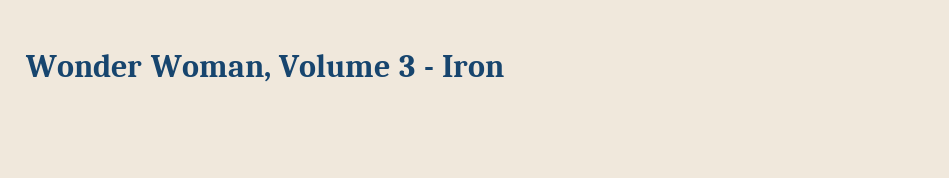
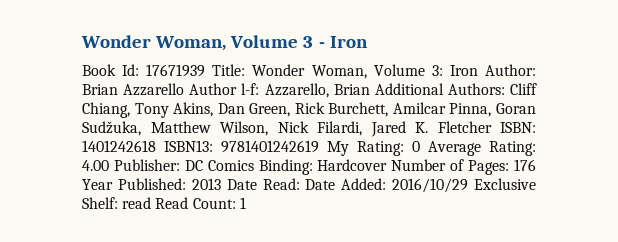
+ Book Id: 17671939 Title: Wonder Woman, Volume 3: Iron Author: Brian Azzarello Author l-f: Azzarello, Brian Additional Authors: Cliff Chiang, Tony Akins, Dan Green, Rick Burchett, Amilcar Pinna, Goran Sudžuka, Matthew Wilson, Nick Filardi, Jared K. Fletcher ISBN: 1401242618 ISBN13: 9781401242619 My Rating: 0 Average Rating: 4.00 Publisher: DC Comics Binding: Hardcover Number of Pages: 176 Year Published: 2013 Date Read: Date Added: 2016/10/29 Exclusive Shelf: read Read Count: 1

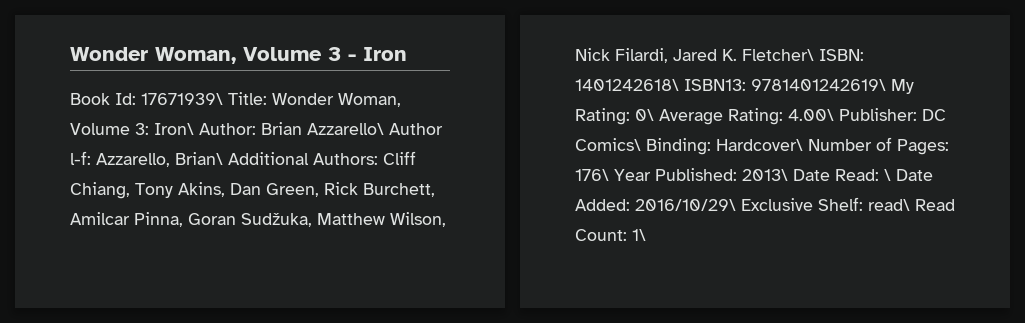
- Book Id: 17671939 Title: Wonder Woman, Volume 3: Iron Author: Brian Azzarello Author l-f: Azzarello, Brian Additional Authors: Cliff Chiang, Tony Akins, Dan Green, Rick Burchett, Amilcar Pinna, Goran Sudžuka, Matthew Wilson, Nick Filardi, Jared K. Fletcher ISBN: 1401242618 ISBN13: 9781401242619 My Rating: 0 Average Rating: 4.00 Publisher: DC Comics Binding: Hardcover Number of Pages: 176 Year Published: 2013 Date Read: Date Added: 2016/10/29 Exclusive Shelf: read Read Count: 1
+ Book Id: 17671939\ Title: Wonder Woman, Volume 3: Iron\ Author: Brian Azzarello\ Author l-f: Azzarello, Brian\ Additional Authors: Cliff Chiang, Tony Akins, Dan Green, Rick Burchett, Amilcar Pinna, Goran Sudžuka, Matthew Wilson, Nick Filardi, Jared K. Fletcher\ ISBN: 1401242618\ ISBN13: 9781401242619\ My Rating: 0\ Average Rating: 4.00\ Publisher: DC Comics\ Binding: Hardcover\ Number of Pages: 176\ Year Published: 2013\ Date Read: \ Date Added: 2016/10/29\ Exclusive Shelf: read\ Read Count: 1\

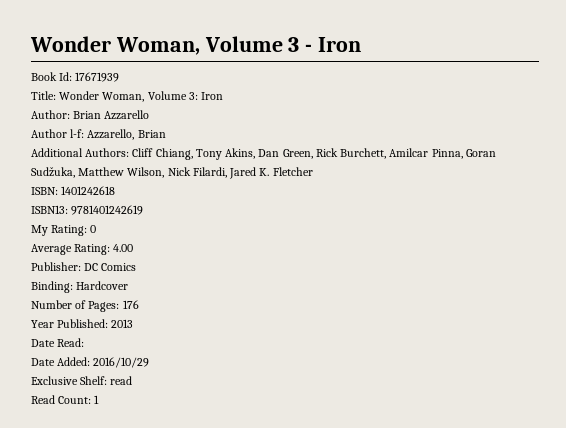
- Book Id: 17671939\ Title: Wonder Woman, Volume 3: Iron\ Author: Brian Azzarello\ Author l-f: Azzarello, Brian\ Additional Authors: Cliff Chiang, Tony Akins, Dan Green, Rick Burchett, Amilcar Pinna, Goran Sudžuka, Matthew Wilson, Nick Filardi, Jared K. Fletcher\ ISBN: 1401242618\ ISBN13: 9781401242619\ My Rating: 0\ Average Rating: 4.00\ Publisher: DC Comics\ Binding: Hardcover\ Number of Pages: 176\ Year Published: 2013\ Date Read: \ Date Added: 2016/10/29\ Exclusive Shelf: read\ Read Count: 1\
+ Book Id: 17671939
+ Title: Wonder Woman, Volume 3: Iron
+ Author: Brian Azzarello
+ Author l-f: Azzarello, Brian
+ Additional Authors: Cliff Chiang, Tony Akins, Dan Green, Rick Burchett, Amilcar Pinna, Goran Sudžuka, Matthew Wilson, Nick Filardi, Jared K. Fletcher
+ ISBN: 1401242618
+ ISBN13: 9781401242619
+ My Rating: 0
+ Average Rating: 4.00
+ Publisher: DC Comics
+ Binding: Hardcover
+ Number of Pages: 176
+ Year Published: 2013
+ Date Read:
+ Date Added: 2016/10/29
+ Exclusive Shelf: read
+ Read Count: 1

